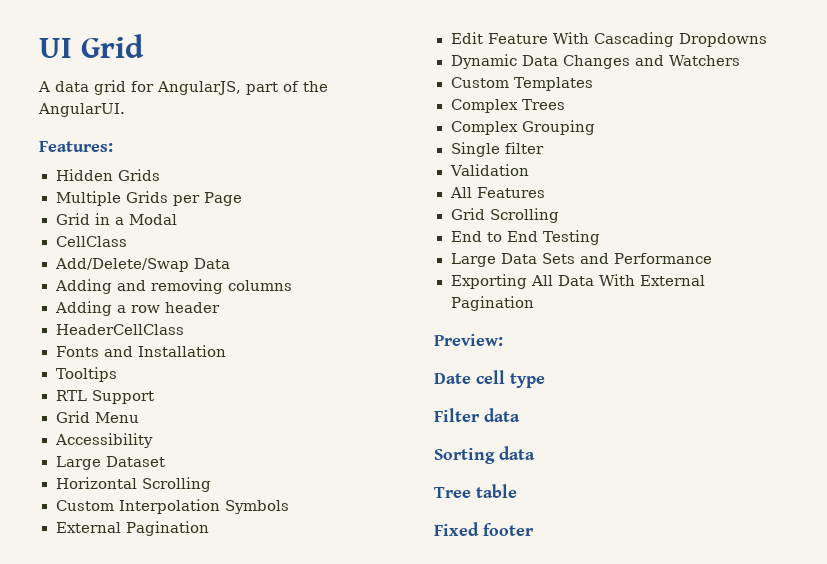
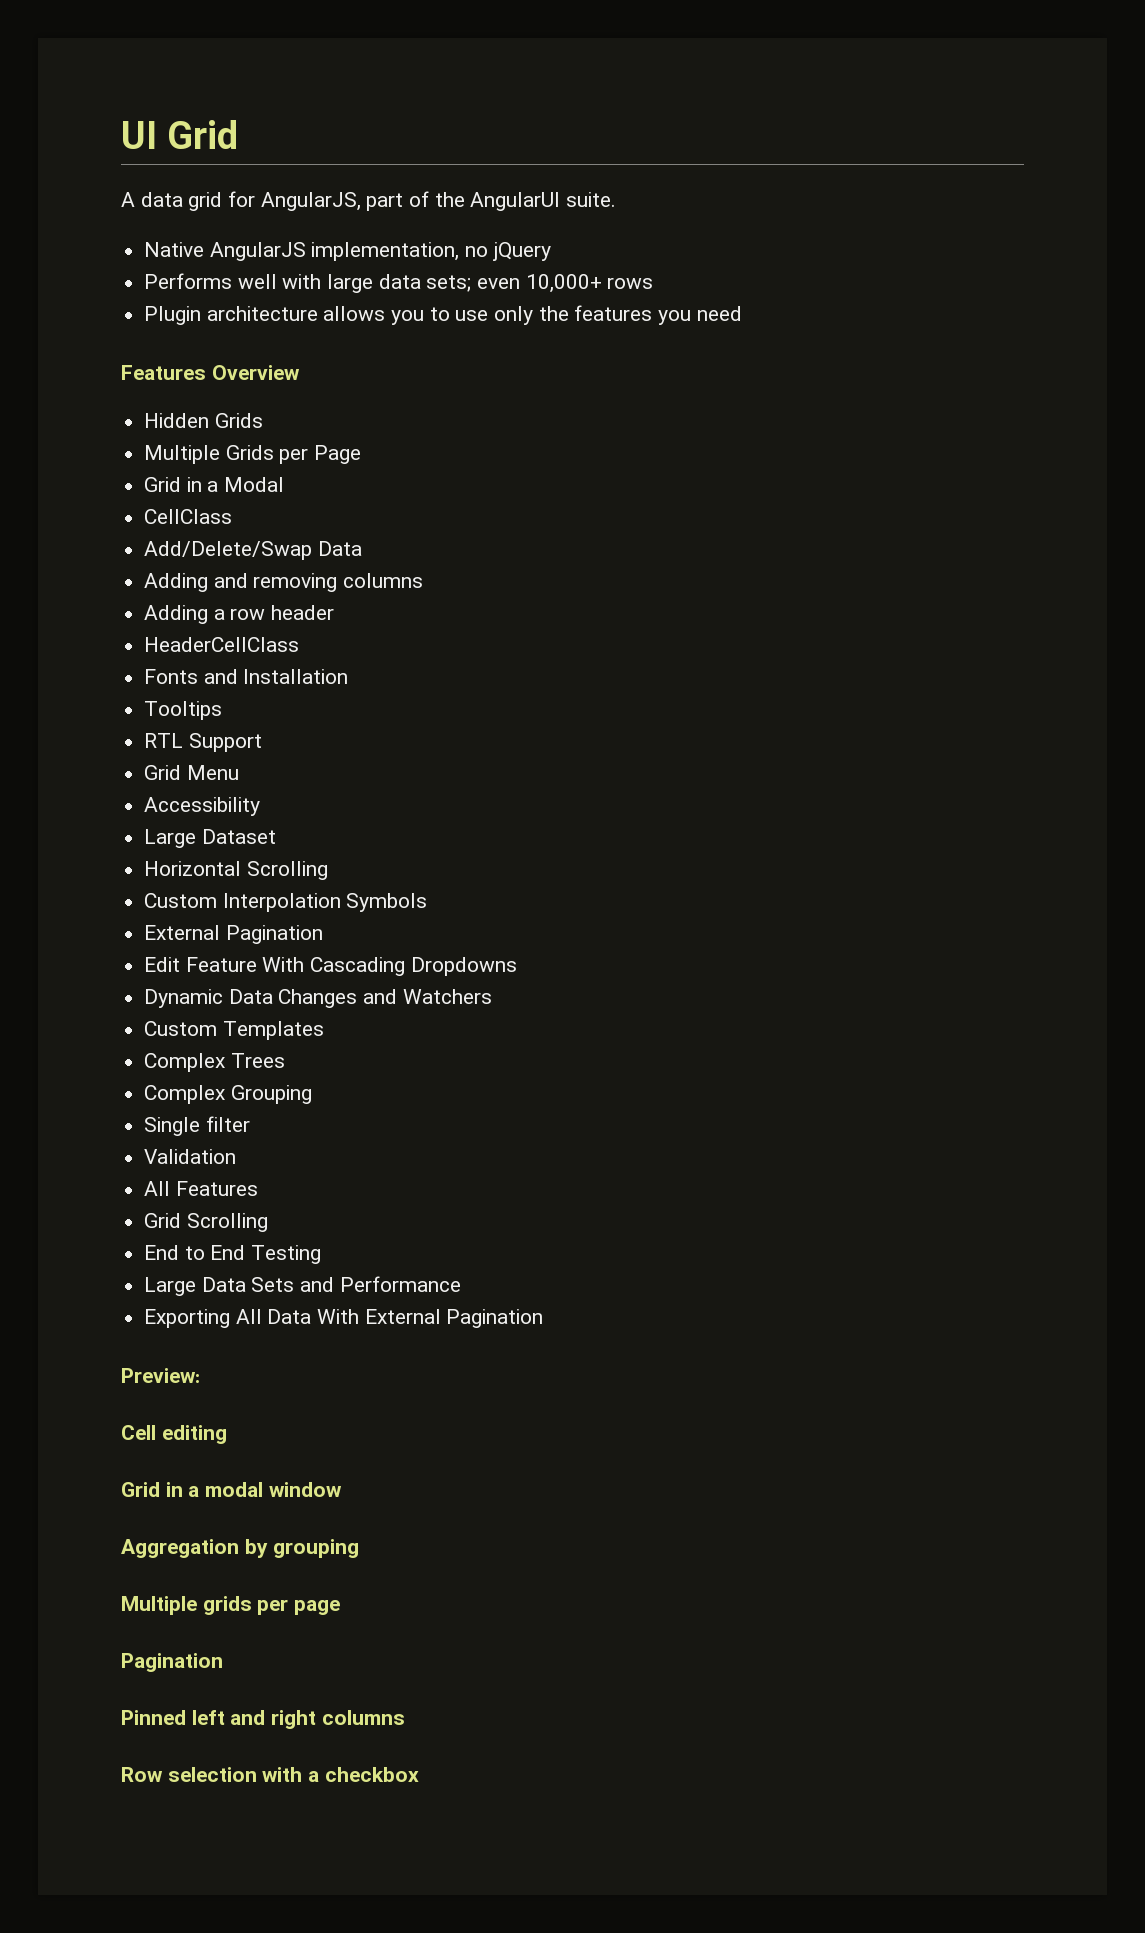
- A data grid for AngularJS, part of the AngularUI.
- Features:
+ A data grid for AngularJS, part of the AngularUI suite.
+ Native AngularJS implementation, no jQuery
+ Performs well with large data sets; even 10,000+ rows
+ Plugin architecture allows you to use only the features you need
+ Features Overview
- Date cell type
- Filter data
- Sorting data
- Tree table
- Fixed footer
+ Cell editing
+ Grid in a modal window
+ Aggregation by grouping
+ Multiple grids per page
+ Pagination
+ Pinned left and right columns
+ Row selection with a checkbox

